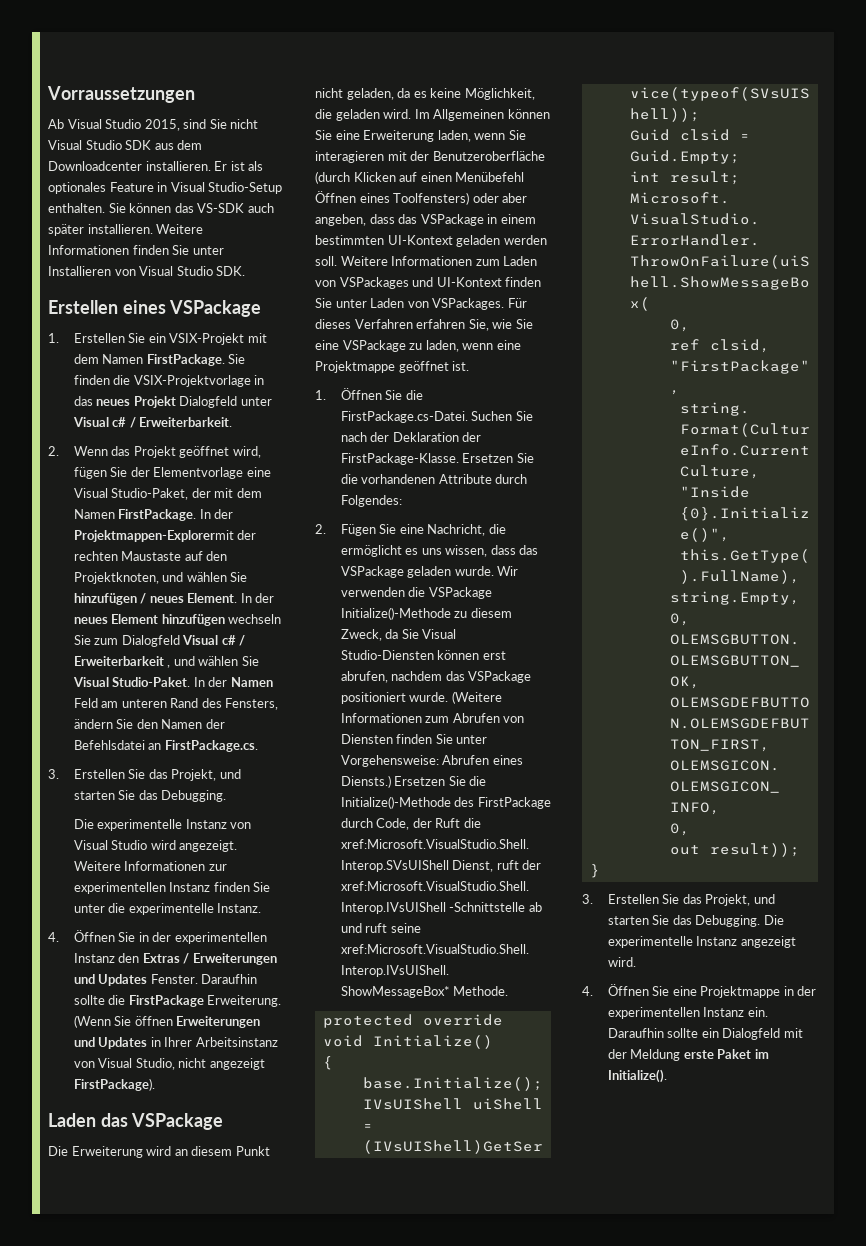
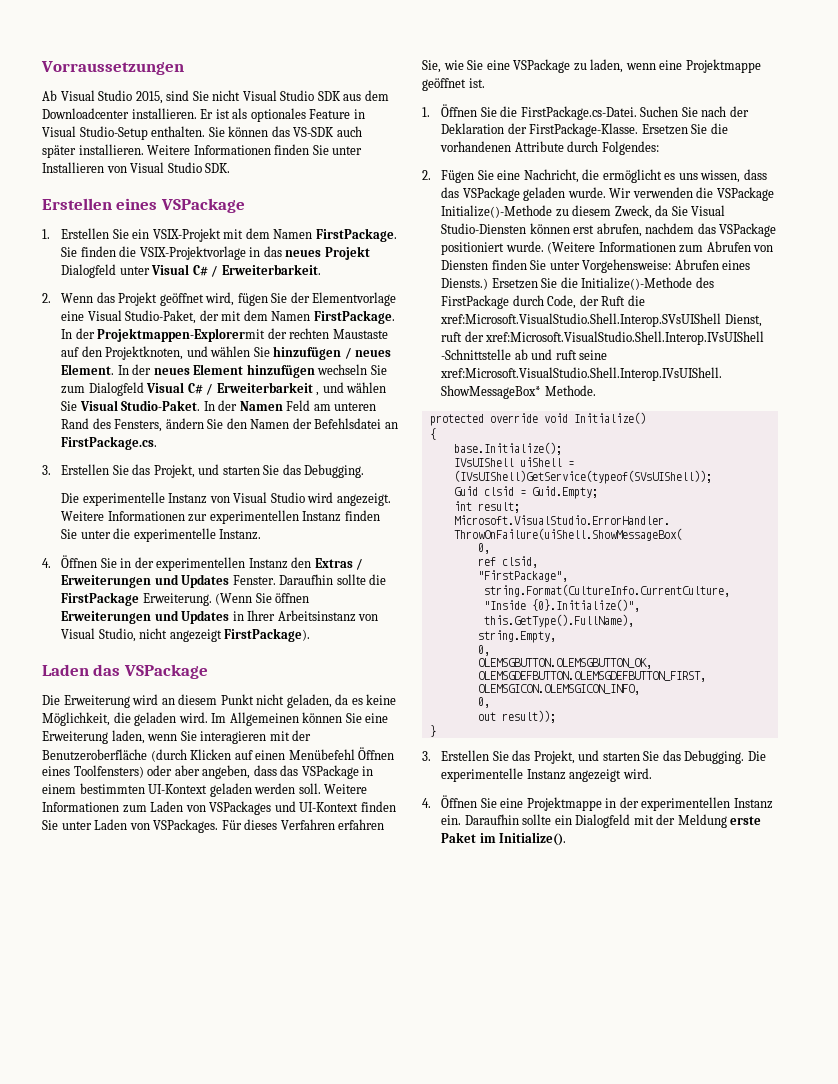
- Sie finden die VSIX-Projektvorlage in das neues Projekt Dialogfeld unter Visual c# / Erweiterbarkeit.
+ Sie finden die VSIX-Projektvorlage in das neues Projekt Dialogfeld unter Visual C# / Erweiterbarkeit.
- In der neues Element hinzufügen wechseln Sie zum Dialogfeld Visual c# / Erweiterbarkeit , und wählen Sie Visual Studio-Paket.
+ In der neues Element hinzufügen wechseln Sie zum Dialogfeld Visual C# / Erweiterbarkeit , und wählen Sie Visual Studio-Paket.

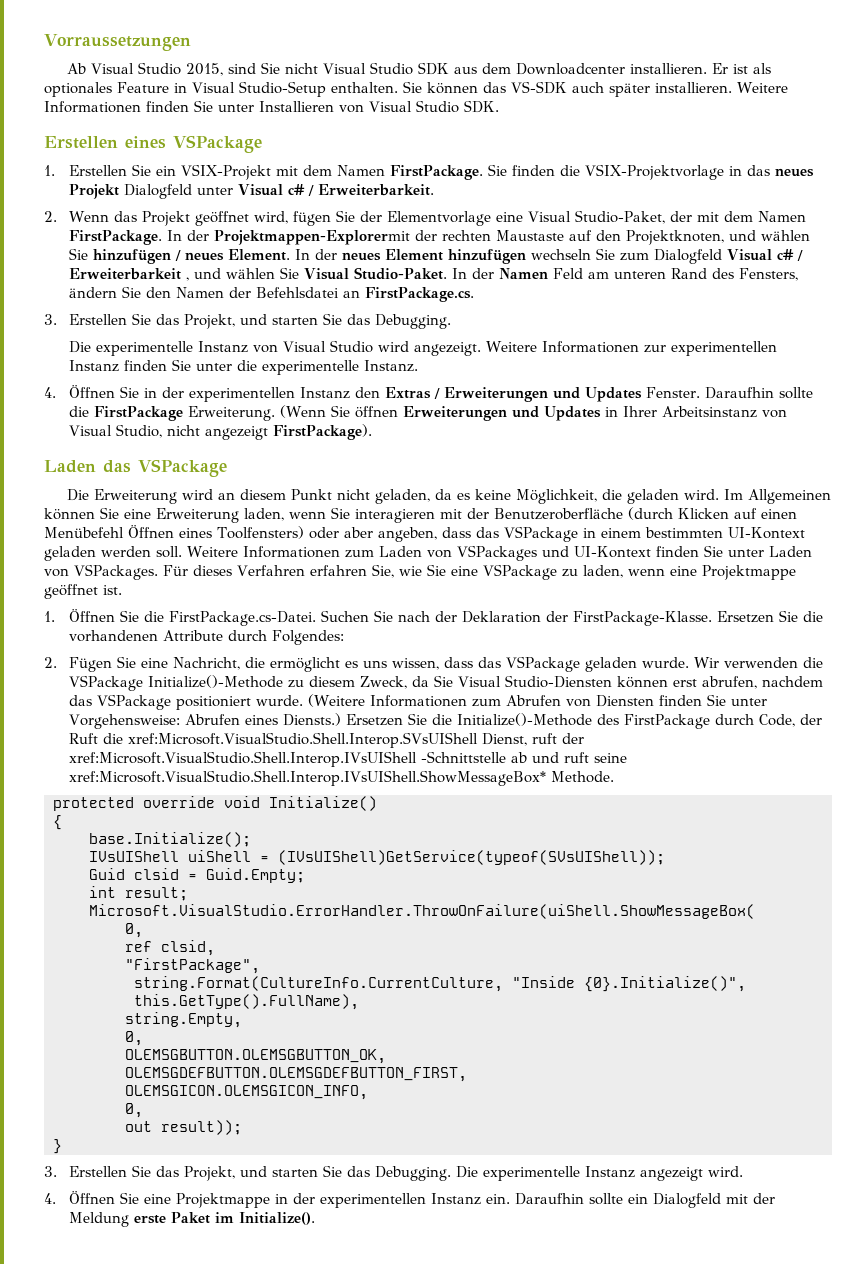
- Sie finden die VSIX-Projektvorlage in das neues Projekt Dialogfeld unter Visual C# / Erweiterbarkeit.
+ Sie finden die VSIX-Projektvorlage in das neues Projekt Dialogfeld unter Visual c# / Erweiterbarkeit.
- In der neues Element hinzufügen wechseln Sie zum Dialogfeld Visual C# / Erweiterbarkeit , und wählen Sie Visual Studio-Paket.
+ In der neues Element hinzufügen wechseln Sie zum Dialogfeld Visual c# / Erweiterbarkeit , und wählen Sie Visual Studio-Paket.

